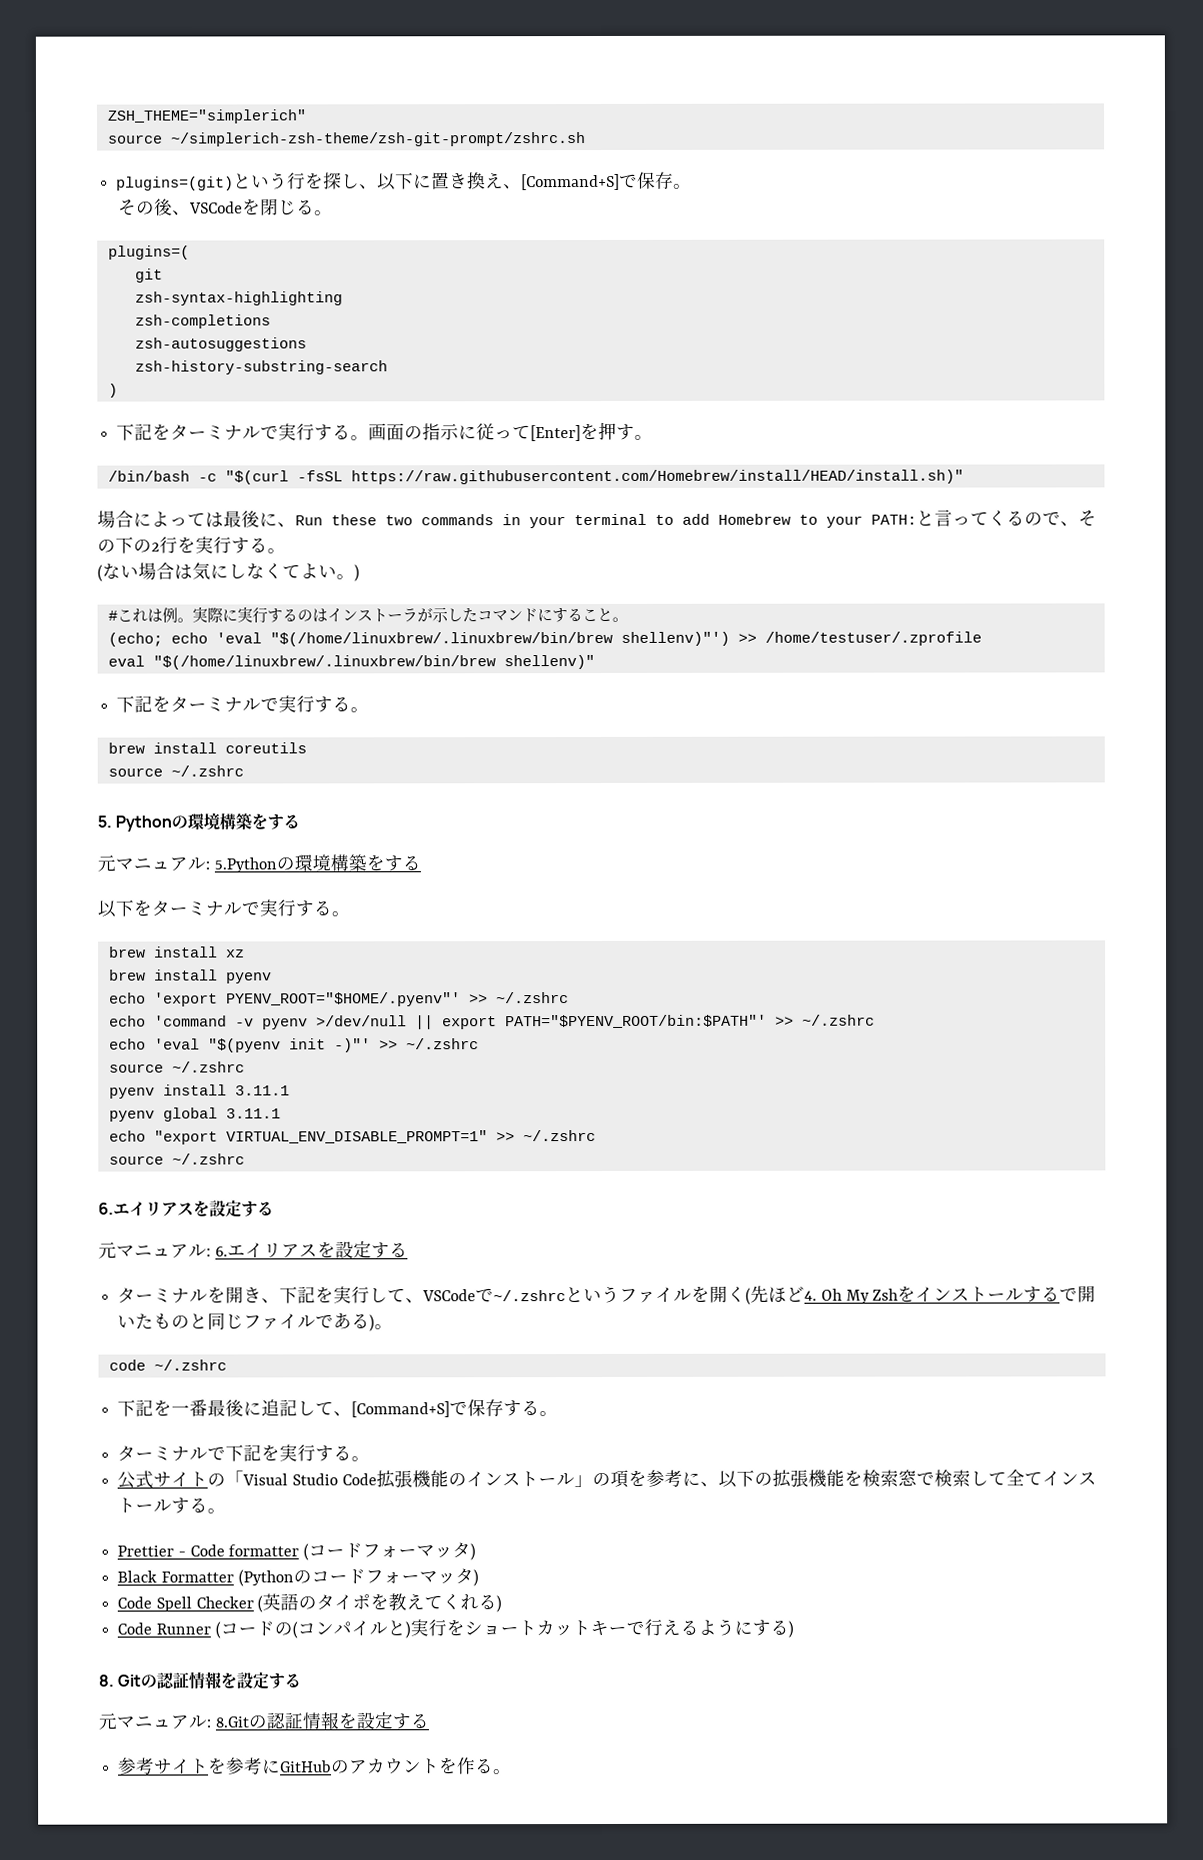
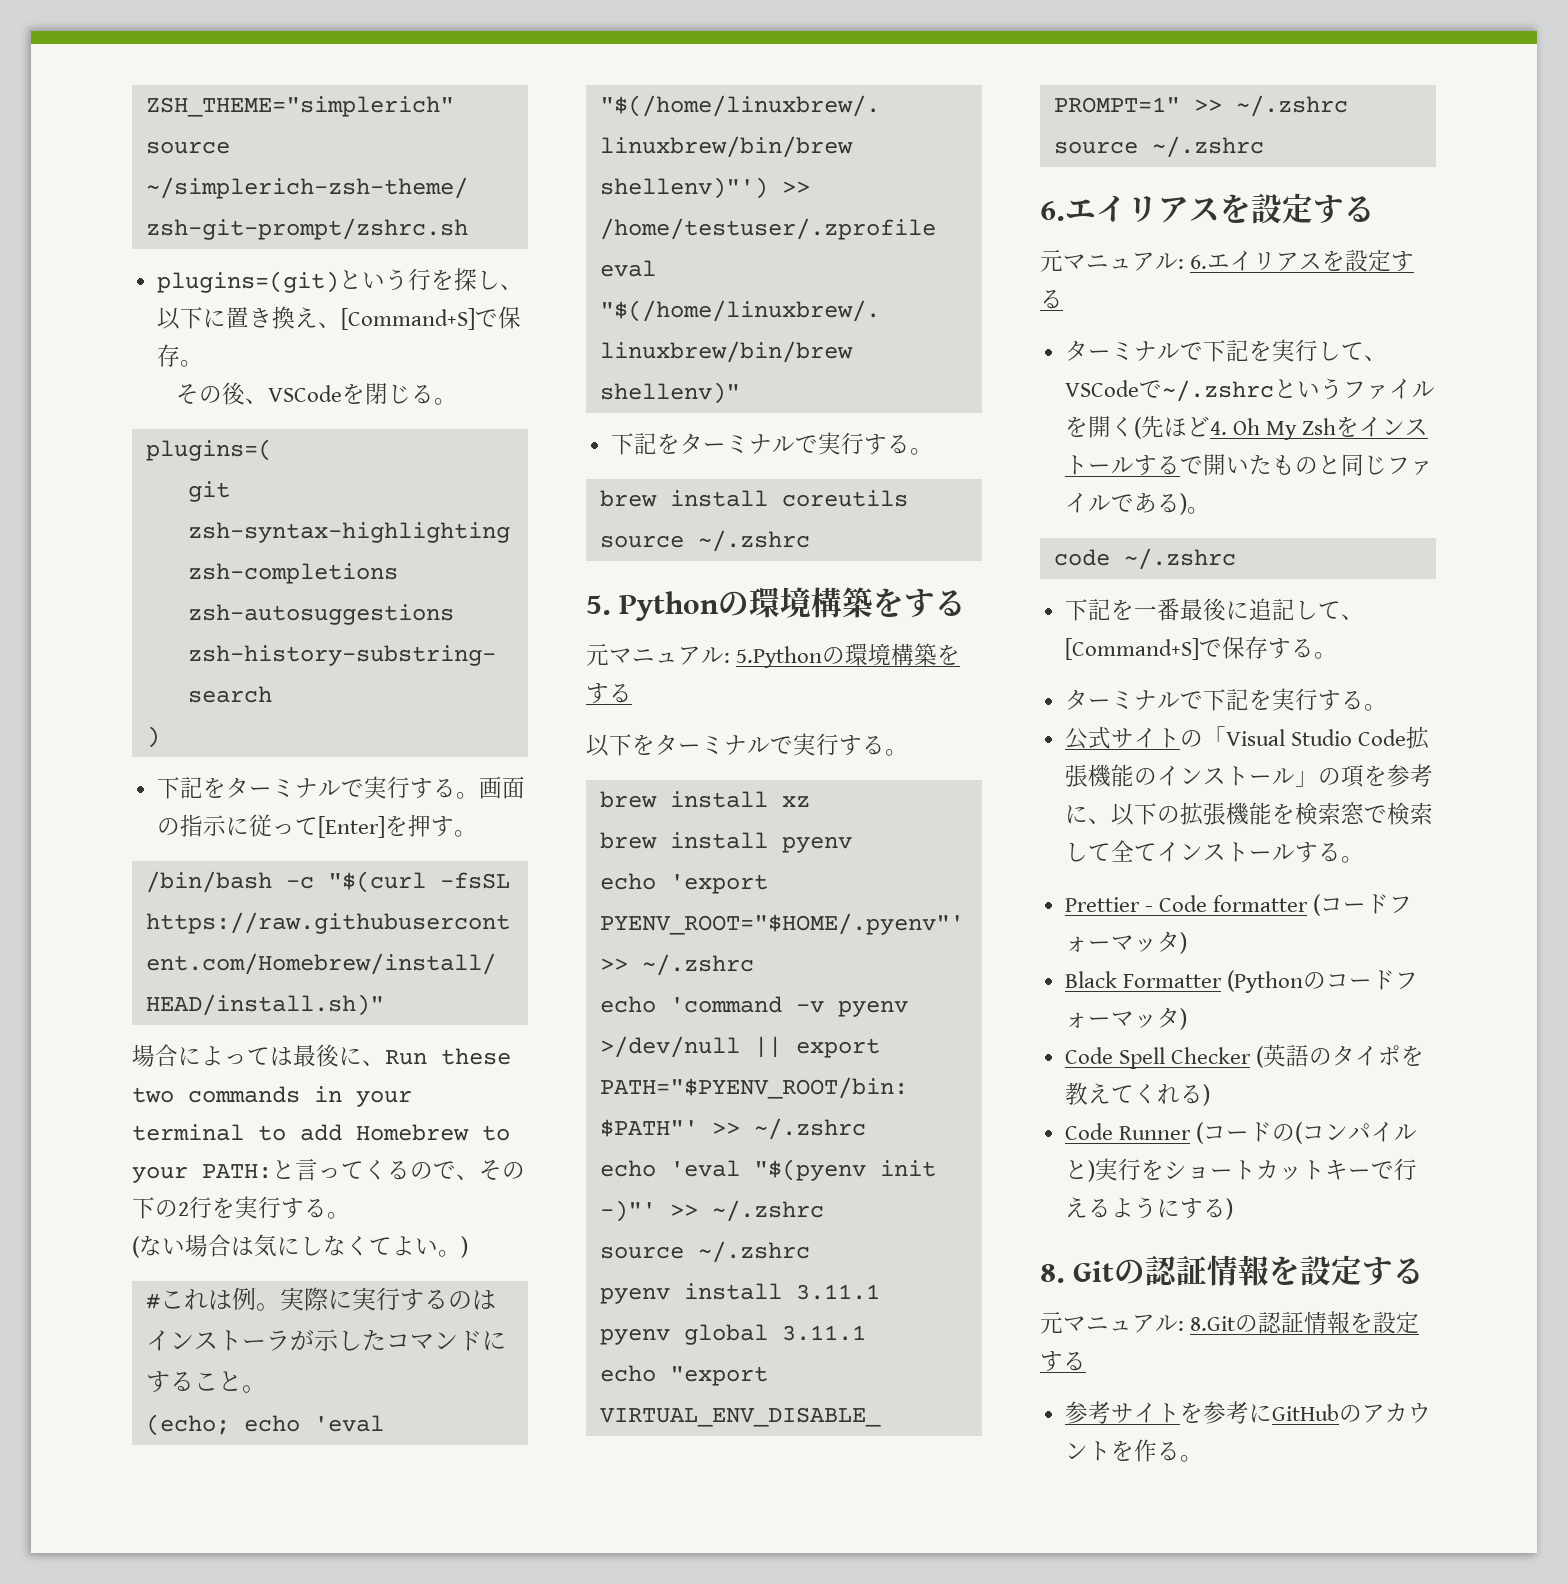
- ターミナルを開き、下記を実行して、VSCodeで~/.zshrcというファイルを開く(先ほど4. Oh My Zshをインストールするで開いたものと同じファイルである)。
+ ターミナルで下記を実行して、VSCodeで~/.zshrcというファイルを開く(先ほど4. Oh My Zshをインストールするで開いたものと同じファイルである)。

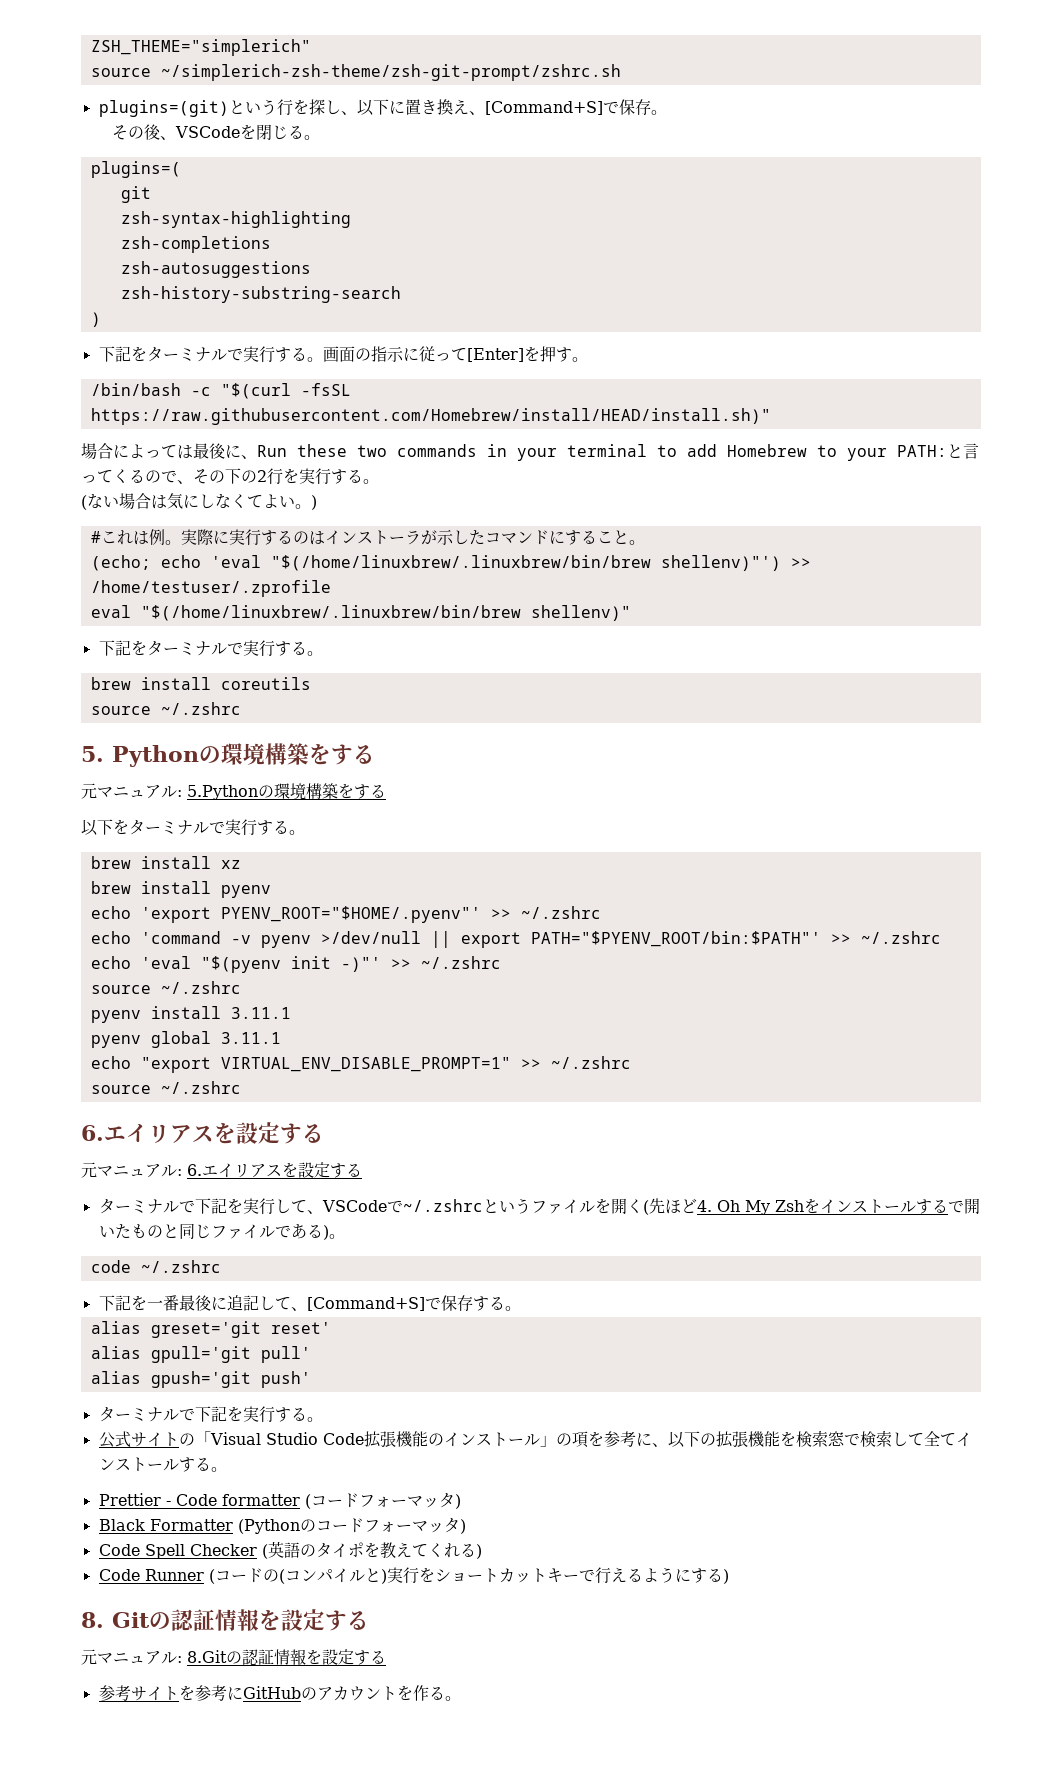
+ alias greset='git reset'
+ alias gpull='git pull'
+ alias gpush='git push'

